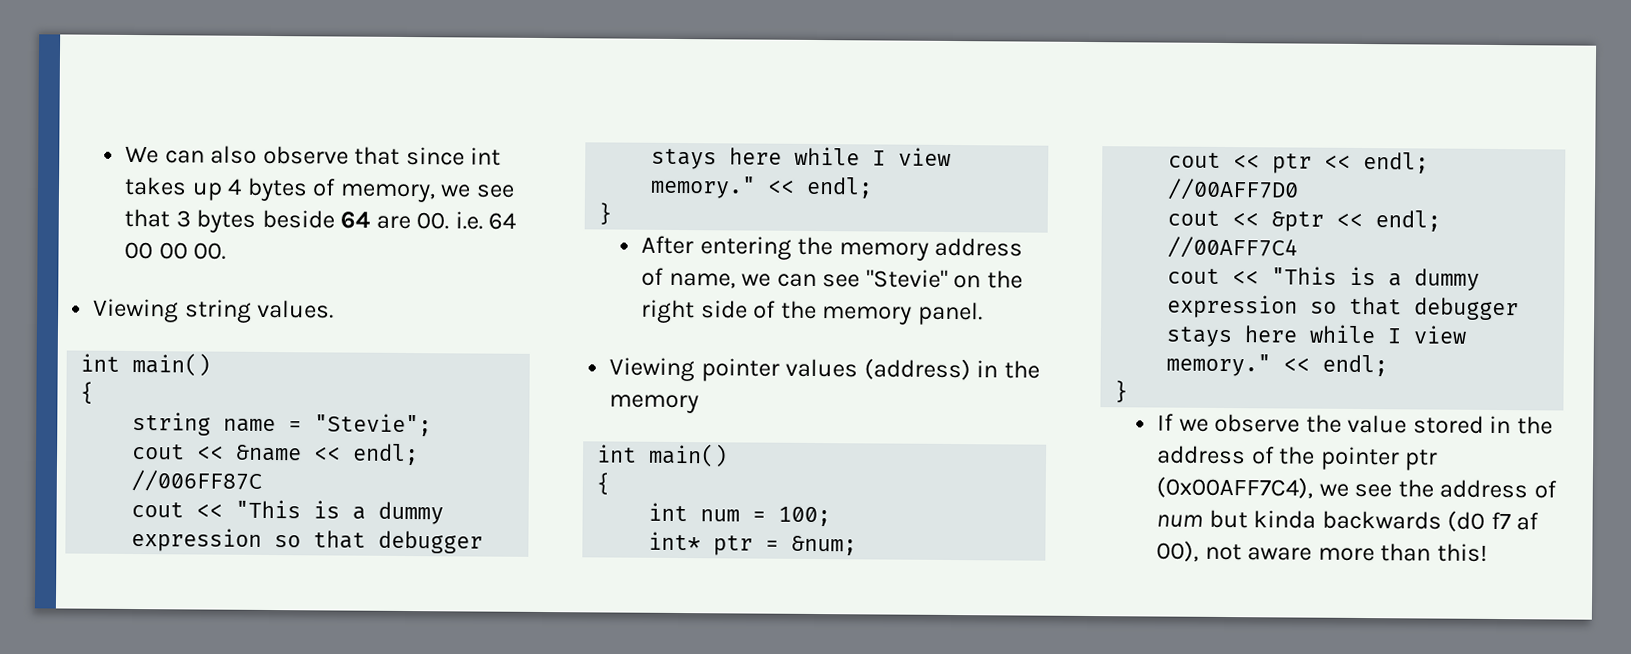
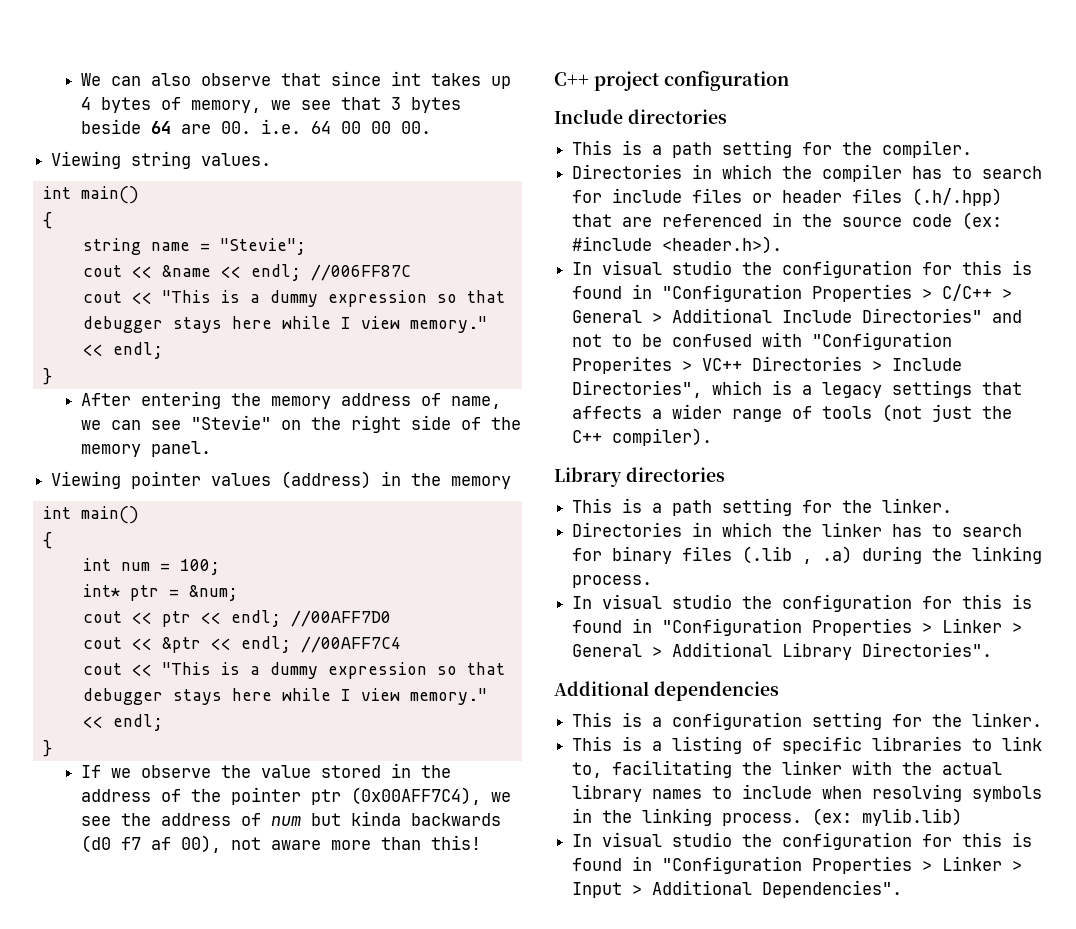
+ C++ project configuration
+ Include directories
+ This is a path setting for the compiler.
+ Directories in which the compiler has to search for include files or header files (.h/.hpp) that are referenced in the source code (ex: #include <header.h>).
+ In visual studio the configuration for this is found in "Configuration Properties > C/C++ > General > Additional Include Directories" and not to be confused with "Configuration Properites > VC++ Directories > Include Directories", which is a legacy settings that affects a wider range of tools (not just the C++ compiler).
+ Library directories
+ This is a path setting for the linker.
+ Directories in which the linker has to search for binary files (.lib , .a) during the linking process.
+ In visual studio the configuration for this is found in "Configuration Properties > Linker > General > Additional Library Directories".
+ Additional dependencies
+ This is a configuration setting for the linker.
+ This is a listing of specific libraries to link to, facilitating the linker with the actual library names to include when resolving symbols in the linking process. (ex: mylib.lib)
+ In visual studio the configuration for this is found in "Configuration Properties > Linker > Input > Additional Dependencies".

